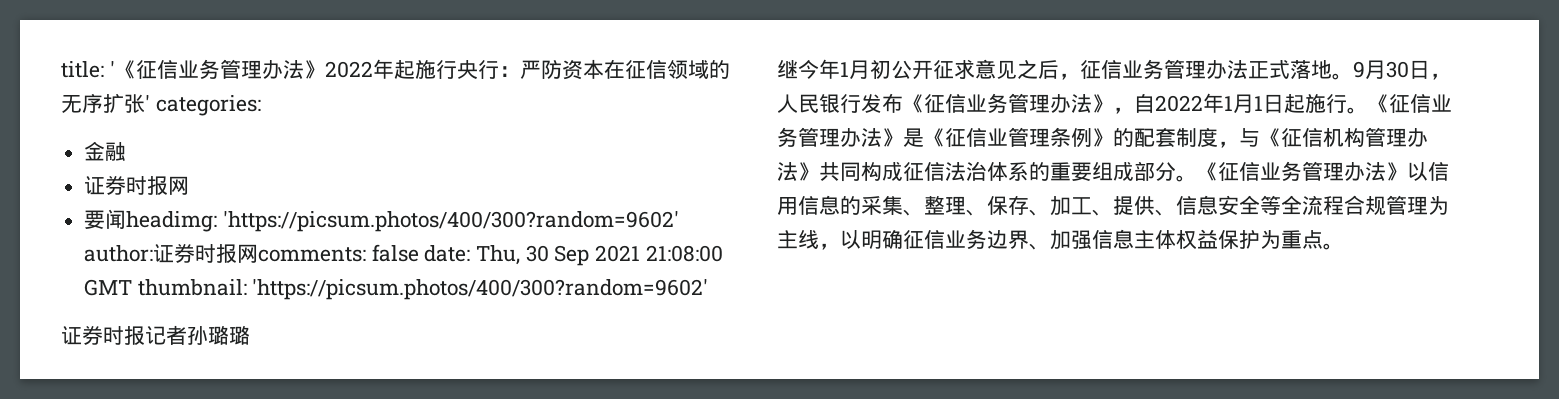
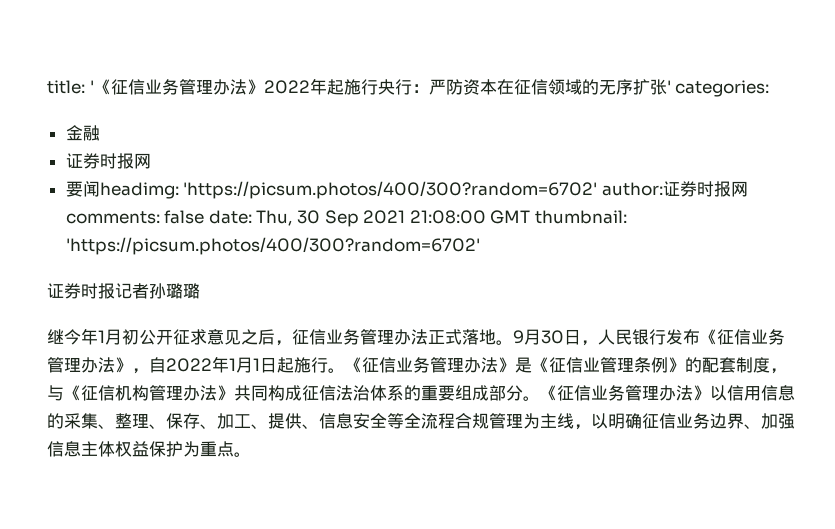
- 要闻headimg: 'https://picsum.photos/400/300?random=9602' author:证券时报网comments: false date: Thu, 30 Sep 2021 21:08:00 GMT thumbnail: 'https://picsum.photos/400/300?random=9602'
+ 要闻headimg: 'https://picsum.photos/400/300?random=6702' author:证券时报网comments: false date: Thu, 30 Sep 2021 21:08:00 GMT thumbnail: 'https://picsum.photos/400/300?random=6702'

